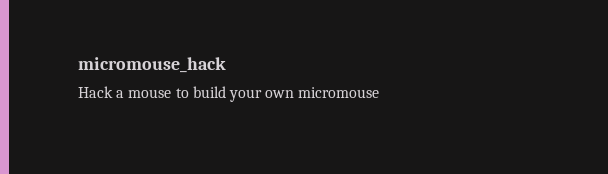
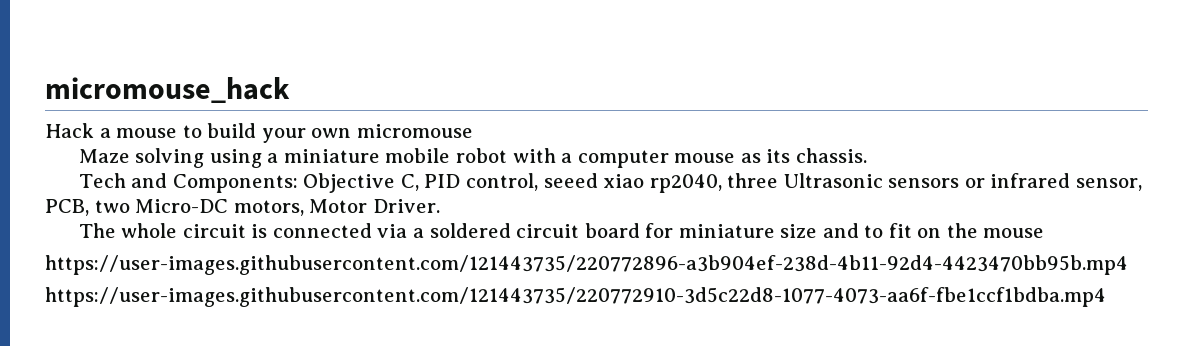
+ Maze solving using a miniature mobile robot with a computer mouse as its chassis.
+ Tech and Components: Objective C, PID control, seeed xiao rp2040, three Ultrasonic sensors or infrared sensor, PCB, two Micro-DC motors, Motor Driver.
+ The whole circuit is connected via a soldered circuit board for miniature size and to fit on the mouse
+ https://user-images.githubusercontent.com/121443735/220772896-a3b904ef-238d-4b11-92d4-4423470bb95b.mp4
+ https://user-images.githubusercontent.com/121443735/220772910-3d5c22d8-1077-4073-aa6f-fbe1ccf1bdba.mp4

